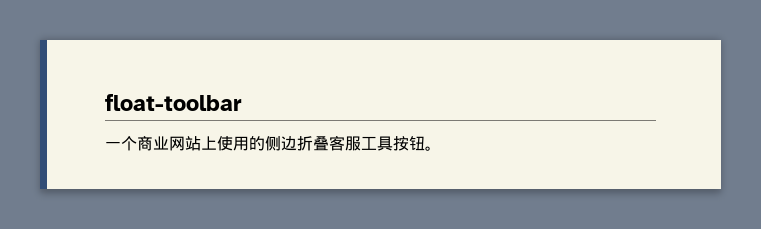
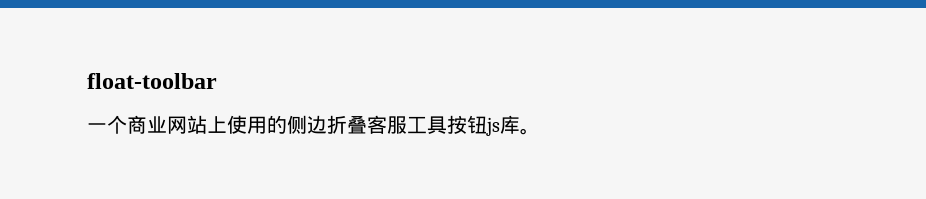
- 一个商业网站上使用的侧边折叠客服工具按钮。
+ 一个商业网站上使用的侧边折叠客服工具按钮js库。

